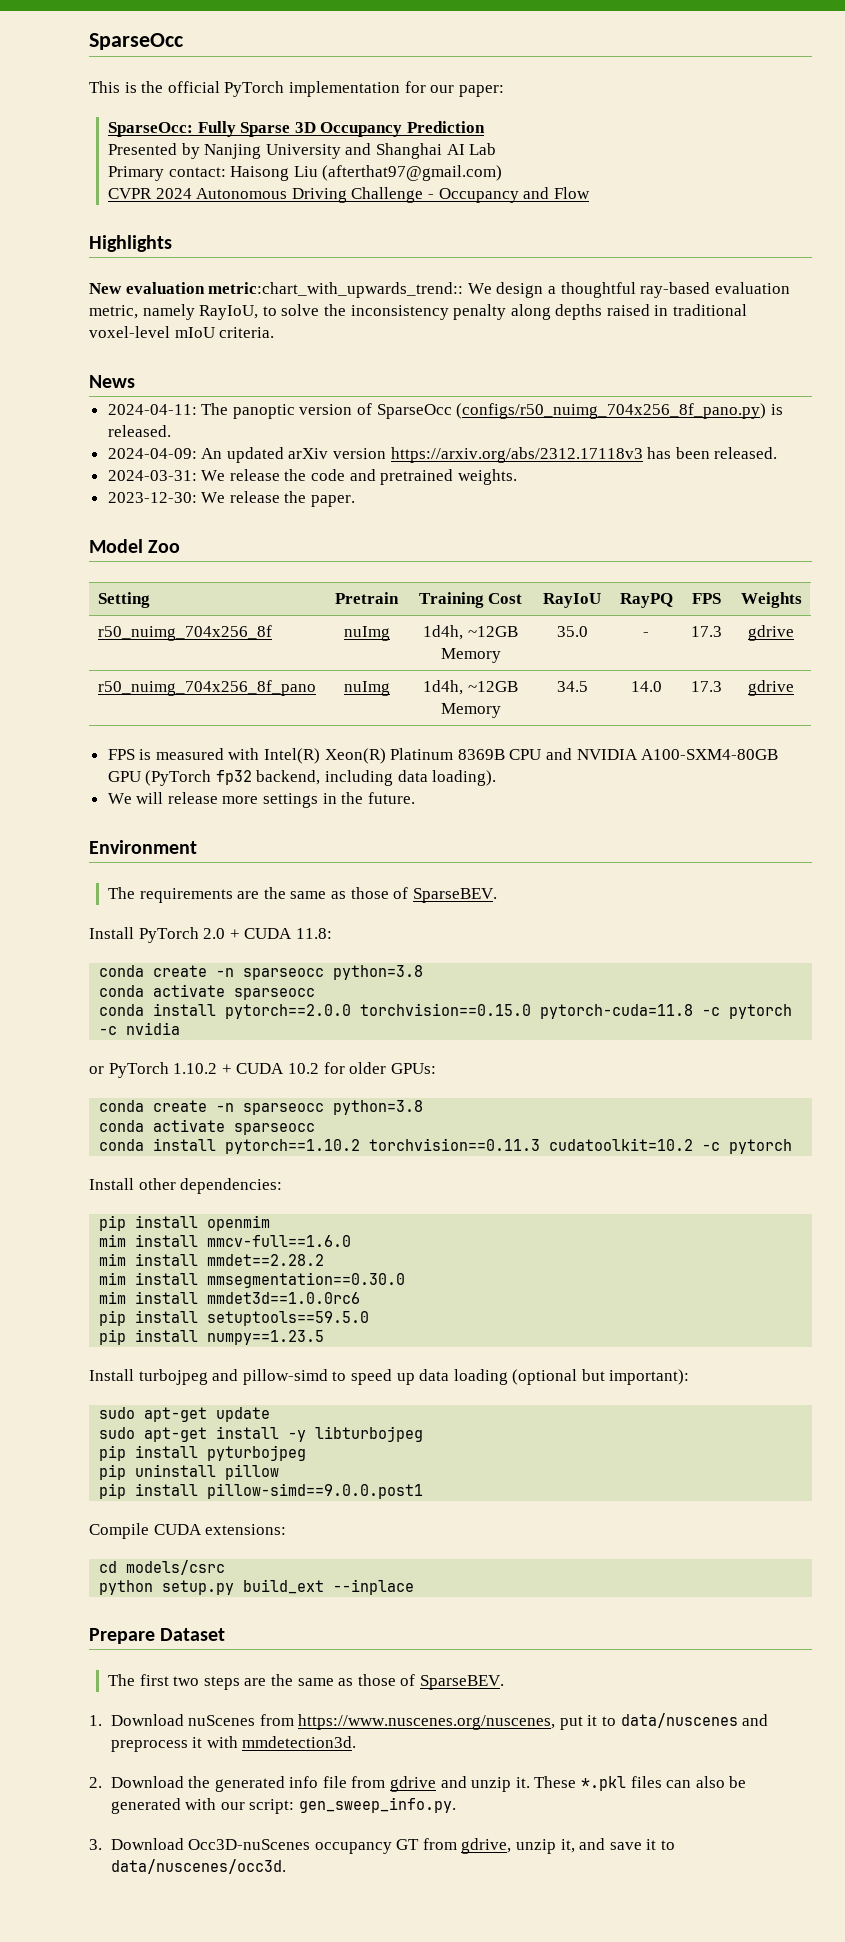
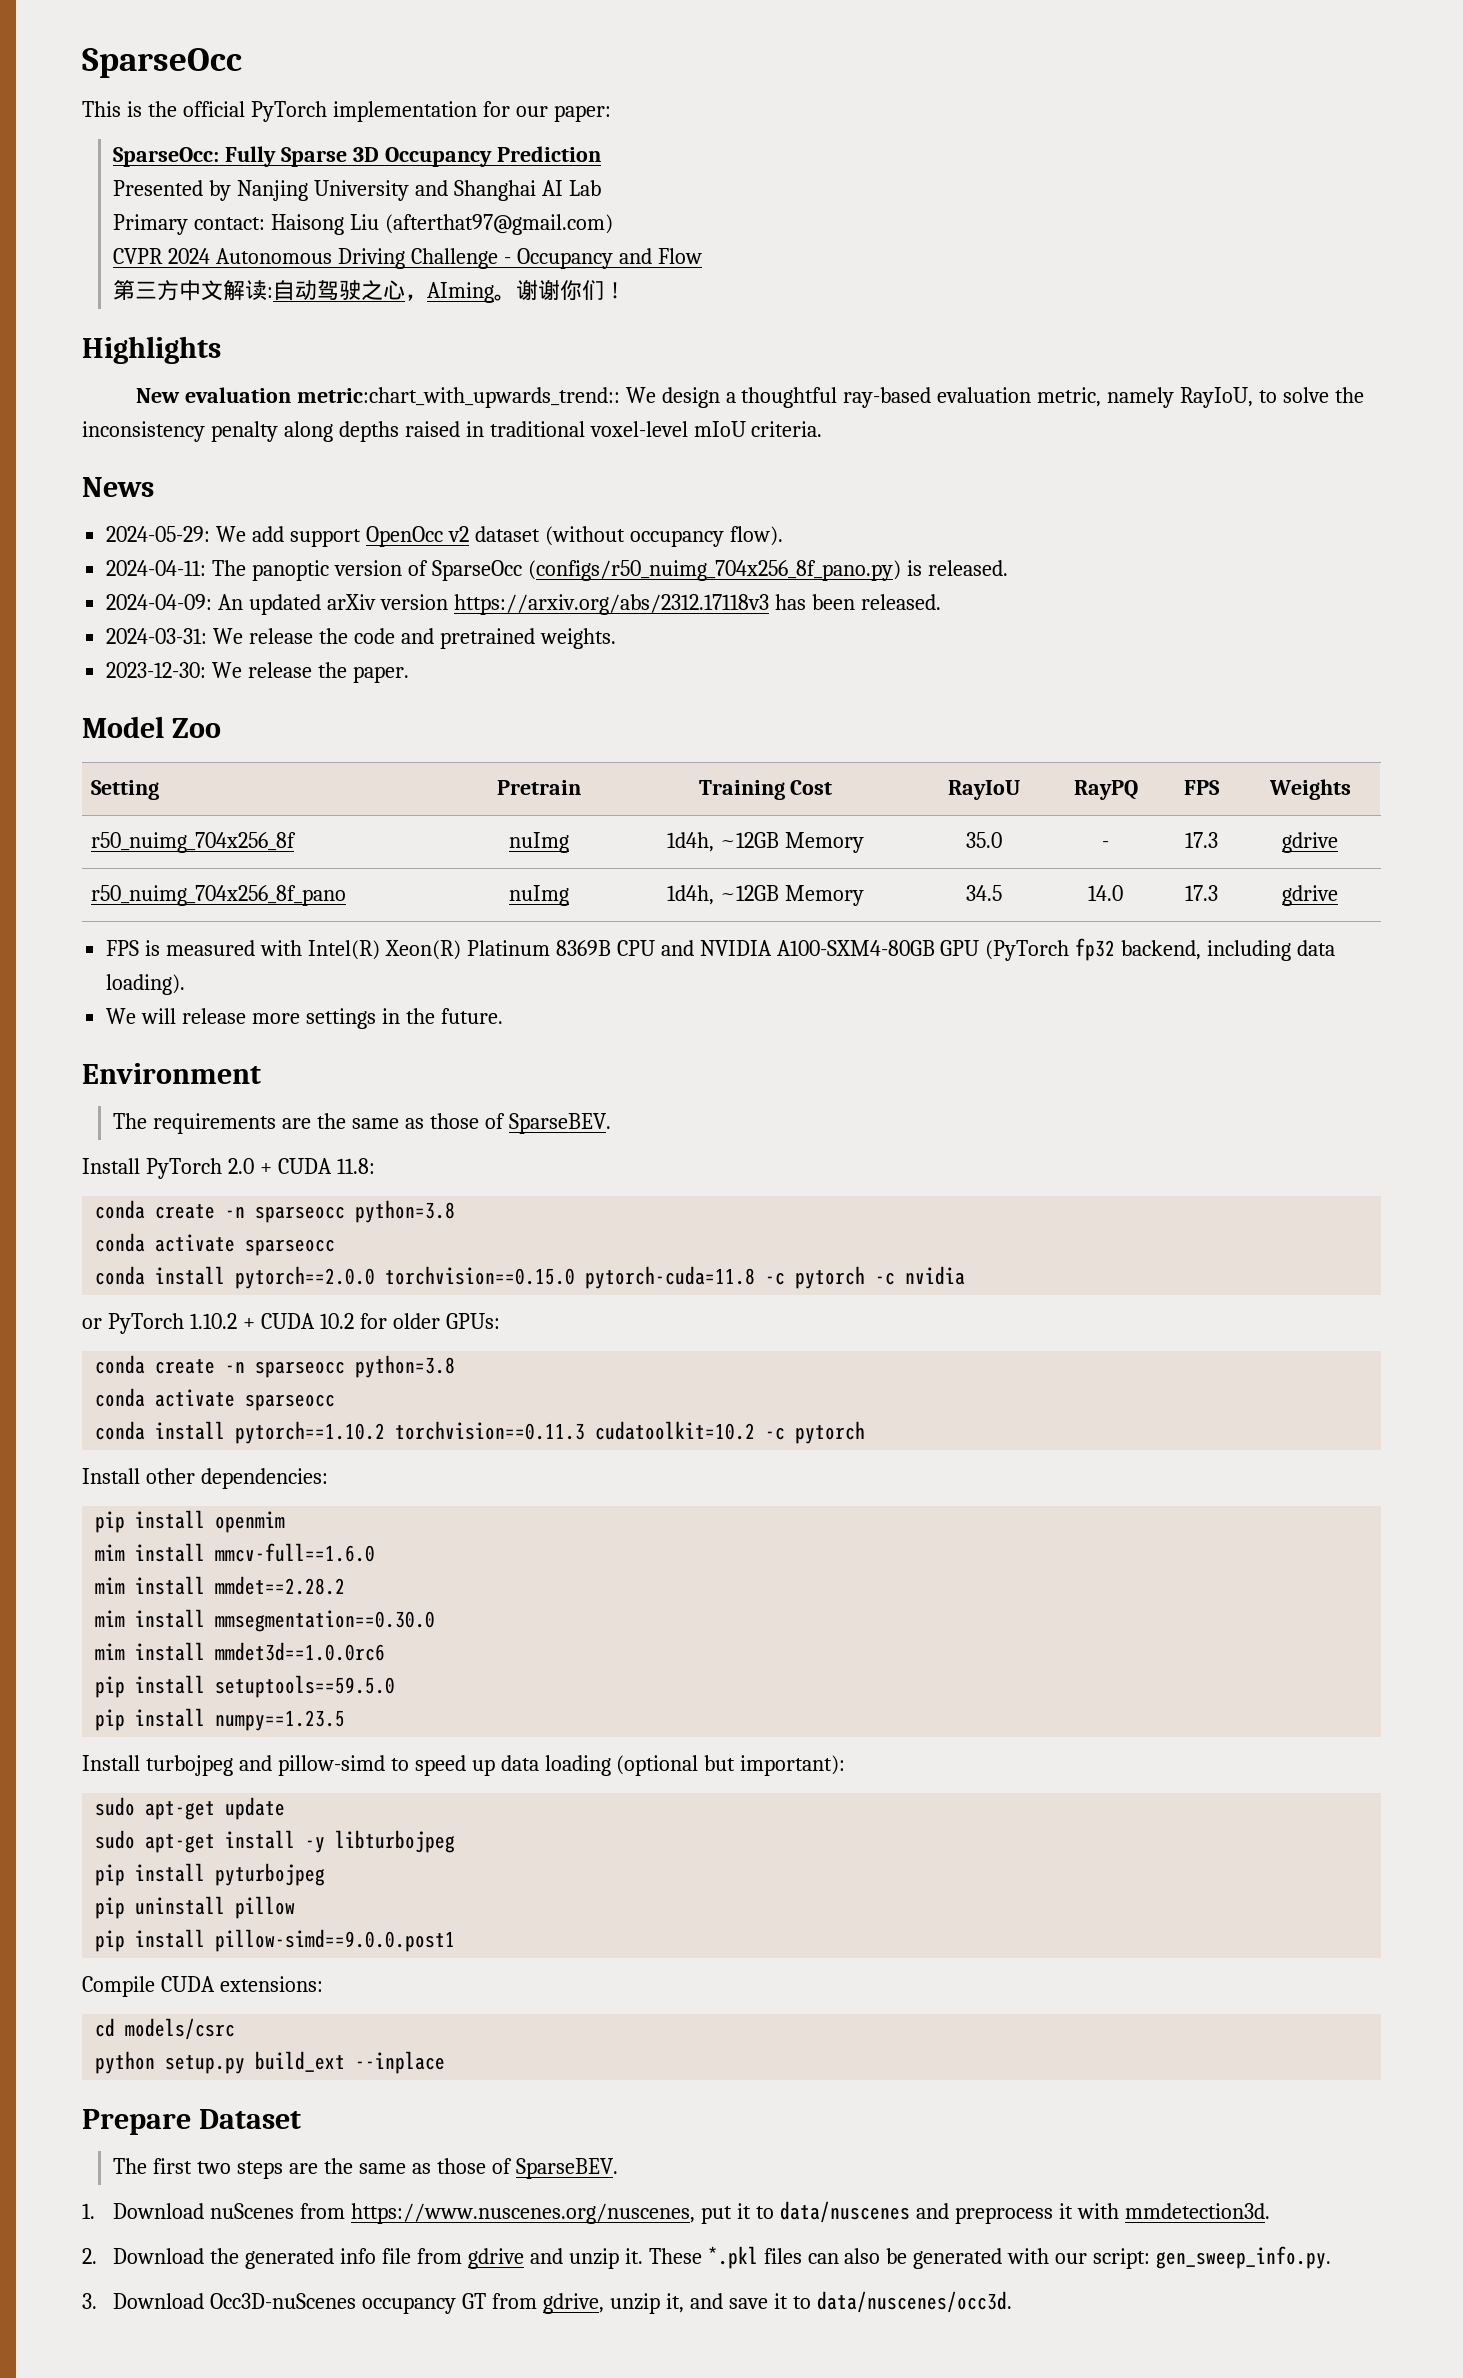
+ 第三方中文解读:自动驾驶之心，AIming。谢谢你们！
+ 2024-05-29: We add support OpenOcc v2 dataset (without occupancy flow).

